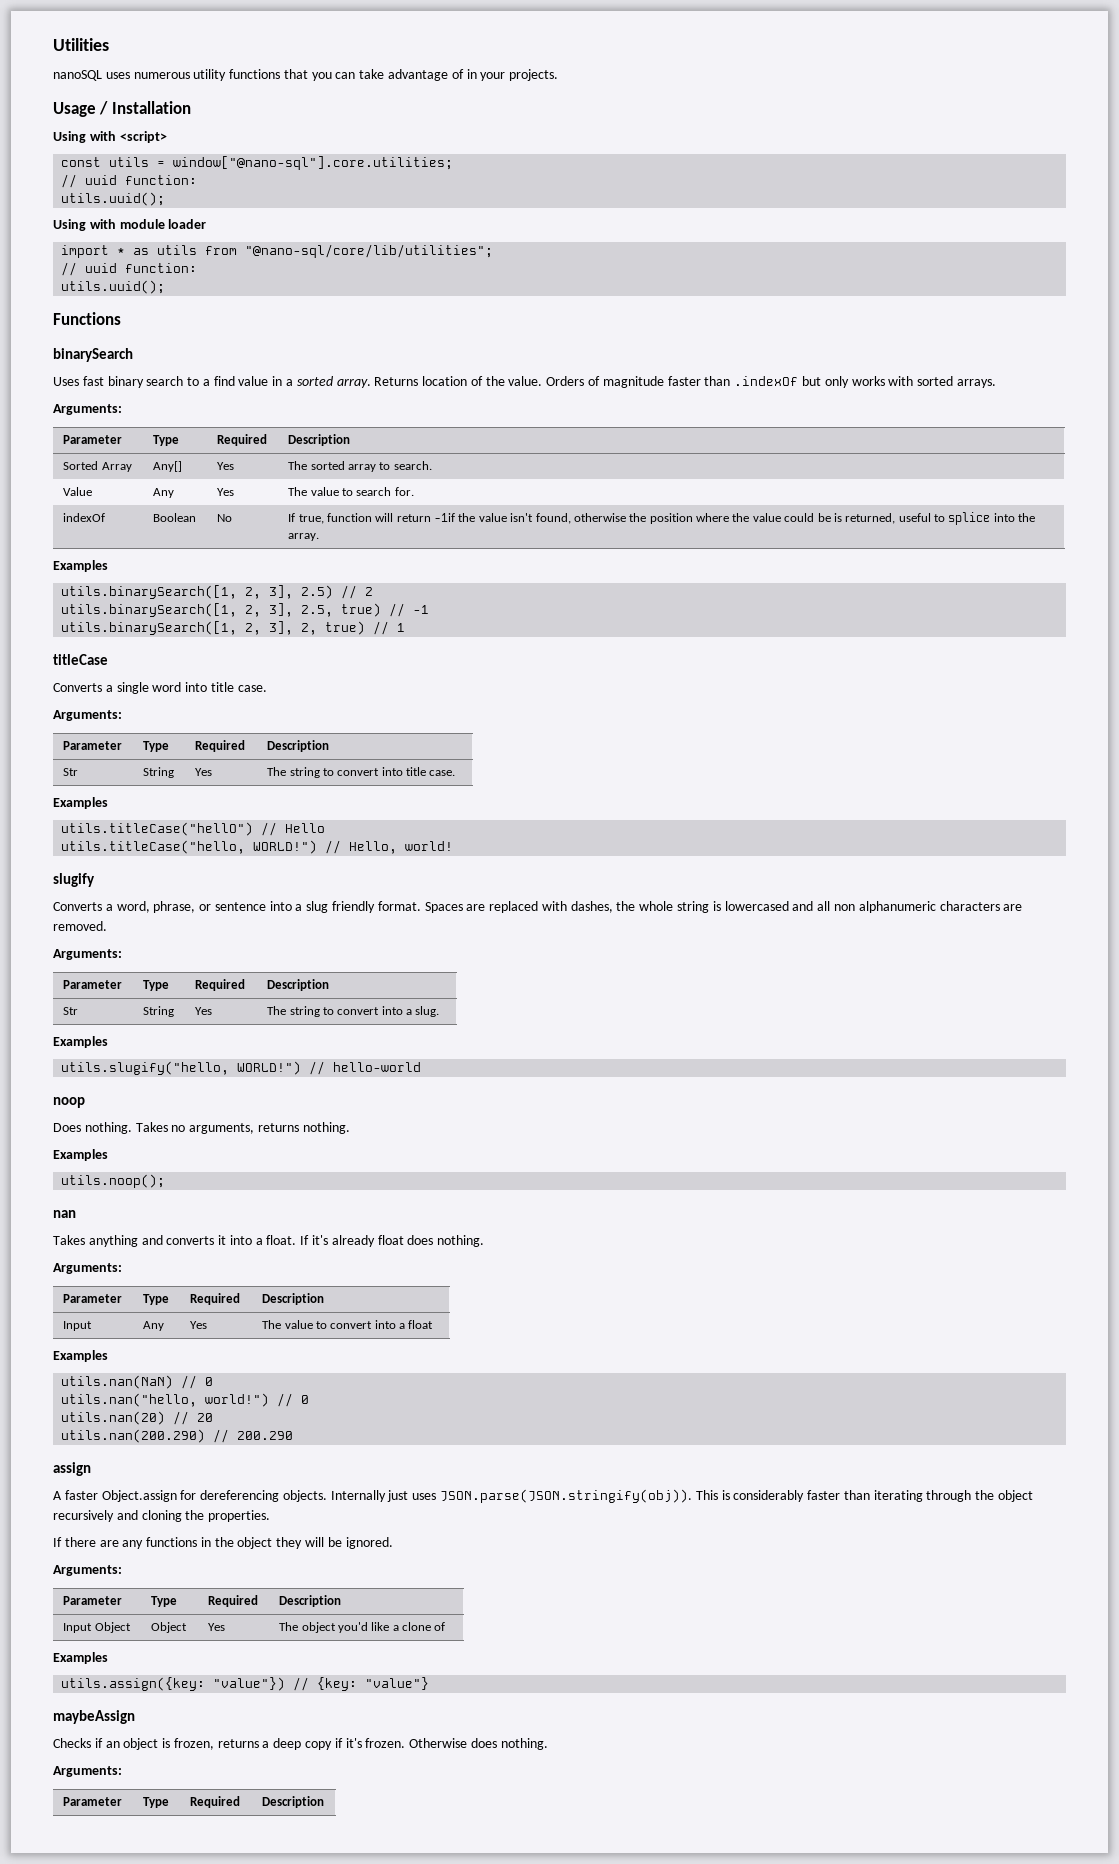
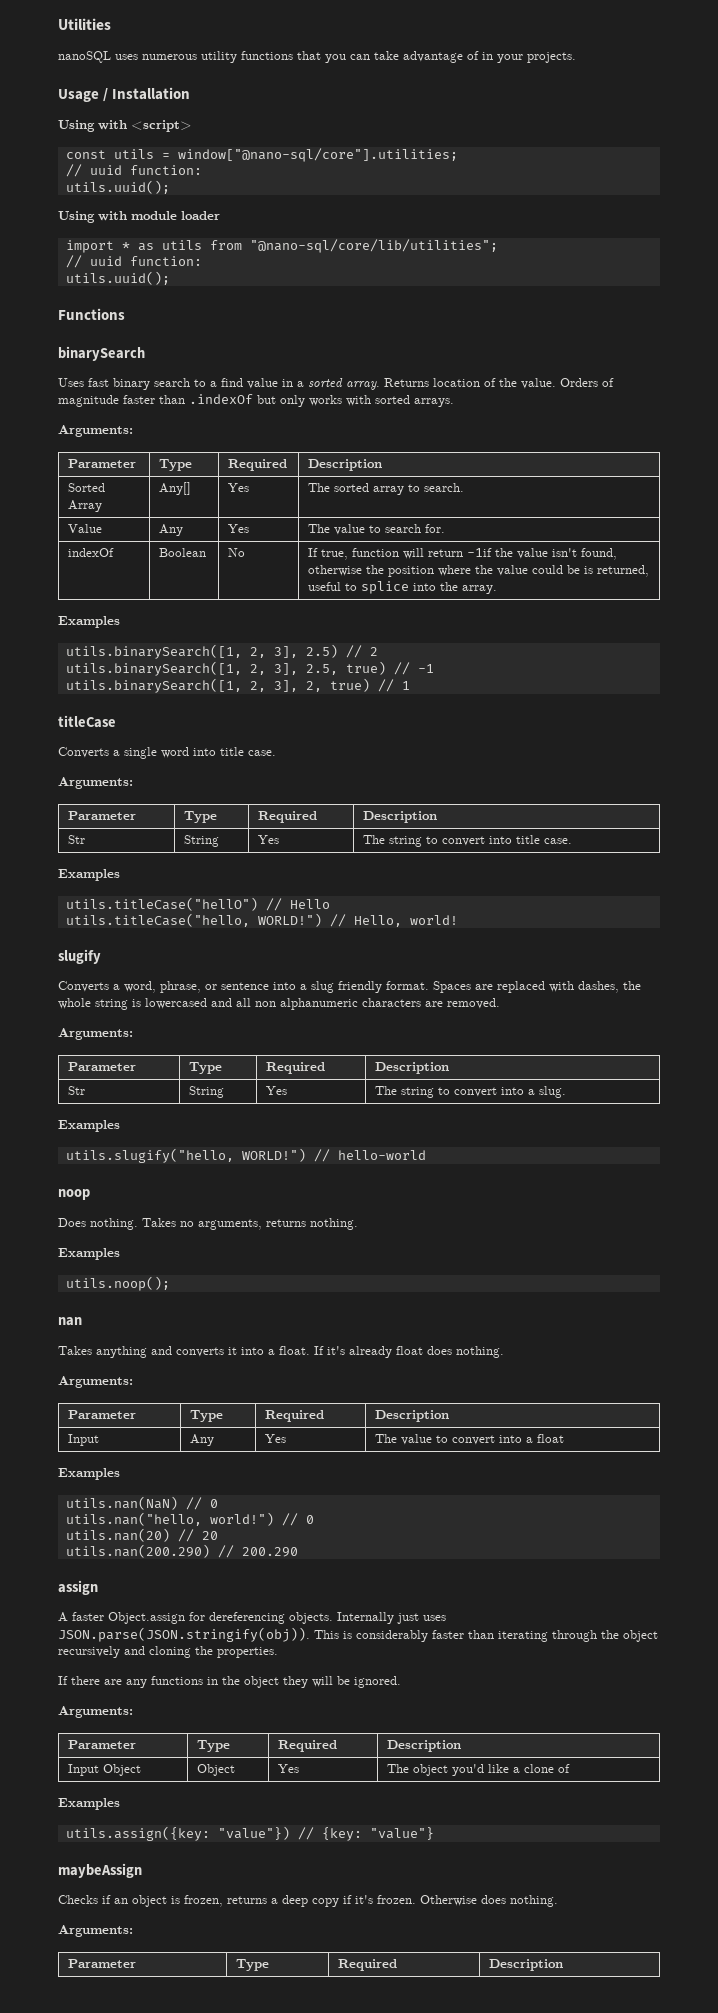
- const utils = window["@nano-sql"].core.utilities;
+ const utils = window["@nano-sql/core"].utilities;

